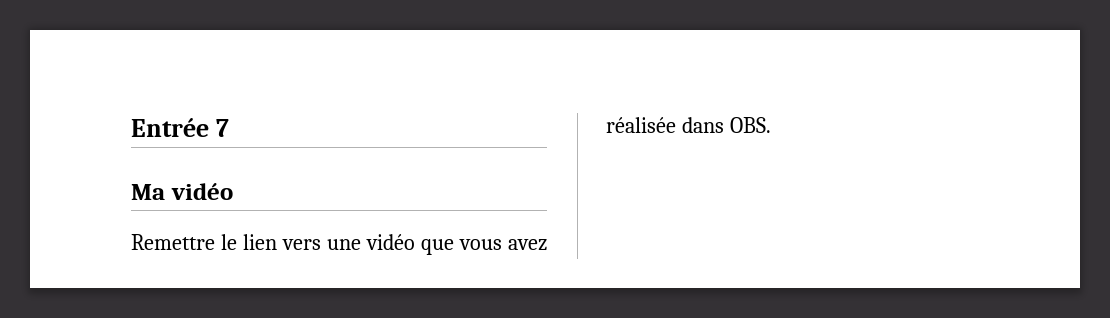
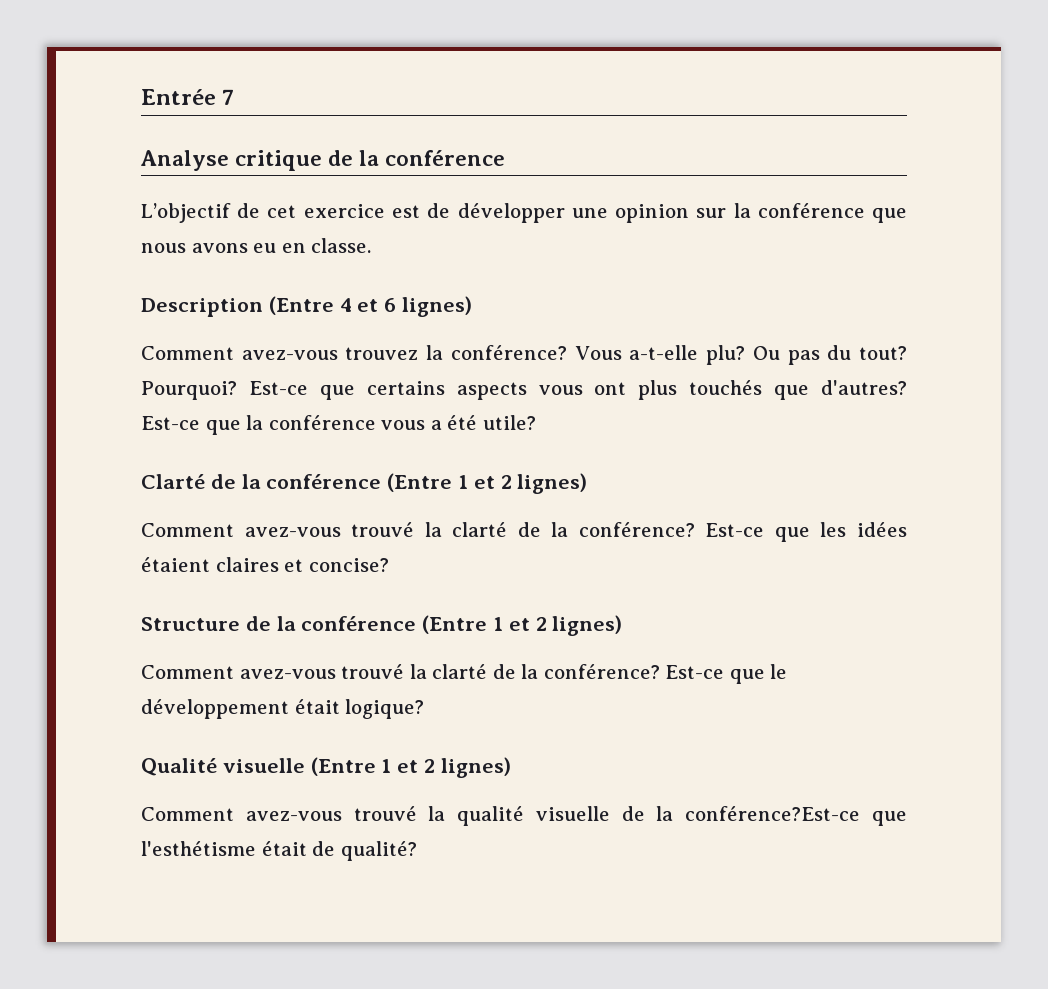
- Ma vidéo
- Remettre le lien vers une vidéo que vous avez réalisée dans OBS.
+ Analyse critique de la conférence
+ L’objectif de cet exercice est de développer une opinion sur la conférence que nous avons eu en classe.
+ Description (Entre 4 et 6 lignes)
+ Comment avez-vous trouvez la conférence? Vous a-t-elle plu? Ou pas du tout? Pourquoi? Est-ce que certains aspects vous ont plus touchés que d'autres? Est-ce que la conférence vous a été utile?
+ Clarté de la conférence (Entre 1 et 2 lignes)
+ Comment avez-vous trouvé la clarté de la conférence? Est-ce que les idées étaient claires et concise?
+ Structure de la conférence (Entre 1 et 2 lignes)
+ Comment avez-vous trouvé la clarté de la conférence? Est-ce que le développement était logique?
+ Qualité visuelle (Entre 1 et 2 lignes)
+ Comment avez-vous trouvé la qualité visuelle de la conférence?Est-ce que l'esthétisme était de qualité?

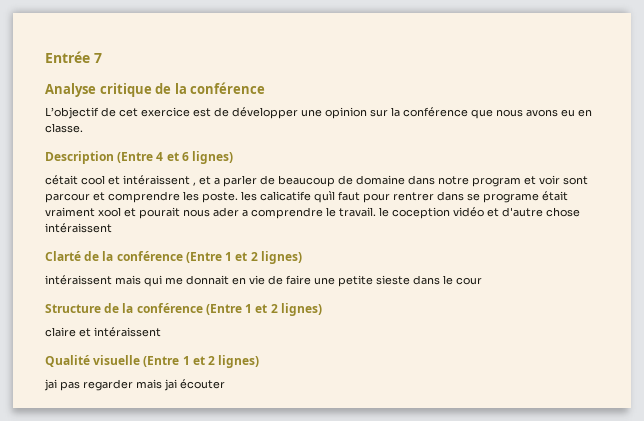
- Comment avez-vous trouvez la conférence? Vous a-t-elle plu? Ou pas du tout? Pourquoi? Est-ce que certains aspects vous ont plus touchés que d'autres? Est-ce que la conférence vous a été utile?
+ cétait cool et intéraissent , et a parler de beaucoup de domaine dans notre program et voir sont parcour et comprendre les poste. les calicatife quìl faut pour rentrer dans se programe était vraiment xool et pourait nous ader a comprendre le travail. le coception vidéo et d'autre chose intéraissent
- Comment avez-vous trouvé la clarté de la conférence? Est-ce que les idées étaient claires et concise?
+ intéraissent mais qui me donnait en vie de faire une petite sieste dans le cour
- Comment avez-vous trouvé la clarté de la conférence? Est-ce que le développement était logique?
+ claire et intéraissent
- Comment avez-vous trouvé la qualité visuelle de la conférence?Est-ce que l'esthétisme était de qualité?
+ jai pas regarder mais jai écouter

